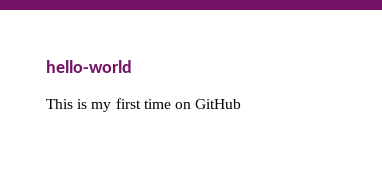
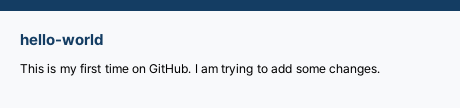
- This is my first time on GitHub
+ This is my first time on GitHub. I am trying to add some changes.

